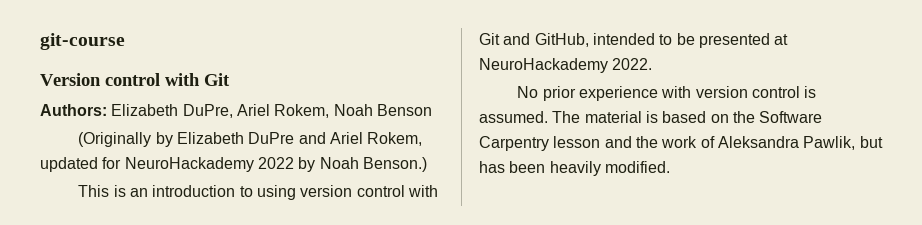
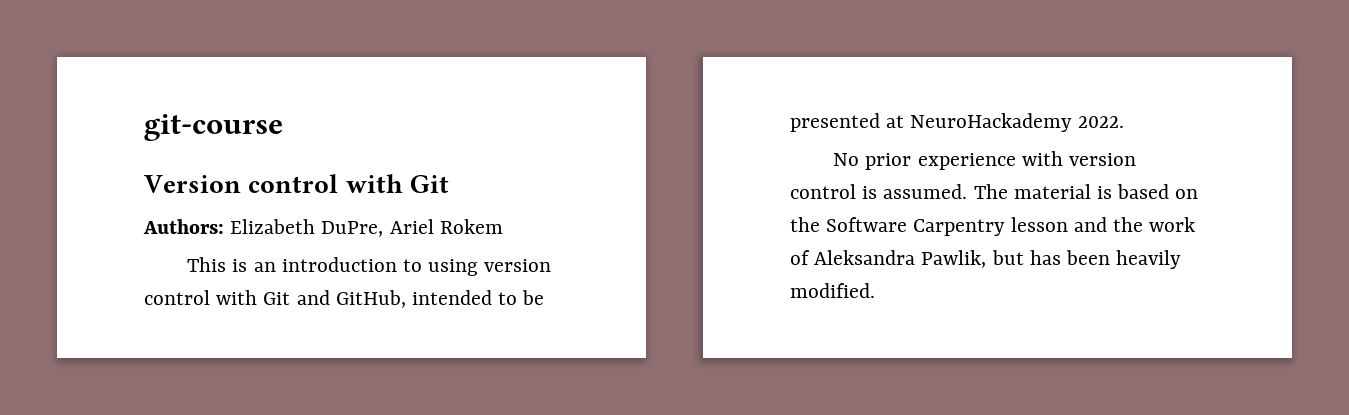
- Authors: Elizabeth DuPre, Ariel Rokem, Noah Benson
- (Originally by Elizabeth DuPre and Ariel Rokem, updated for NeuroHackademy 2022 by Noah Benson.)
+ Authors: Elizabeth DuPre, Ariel Rokem

